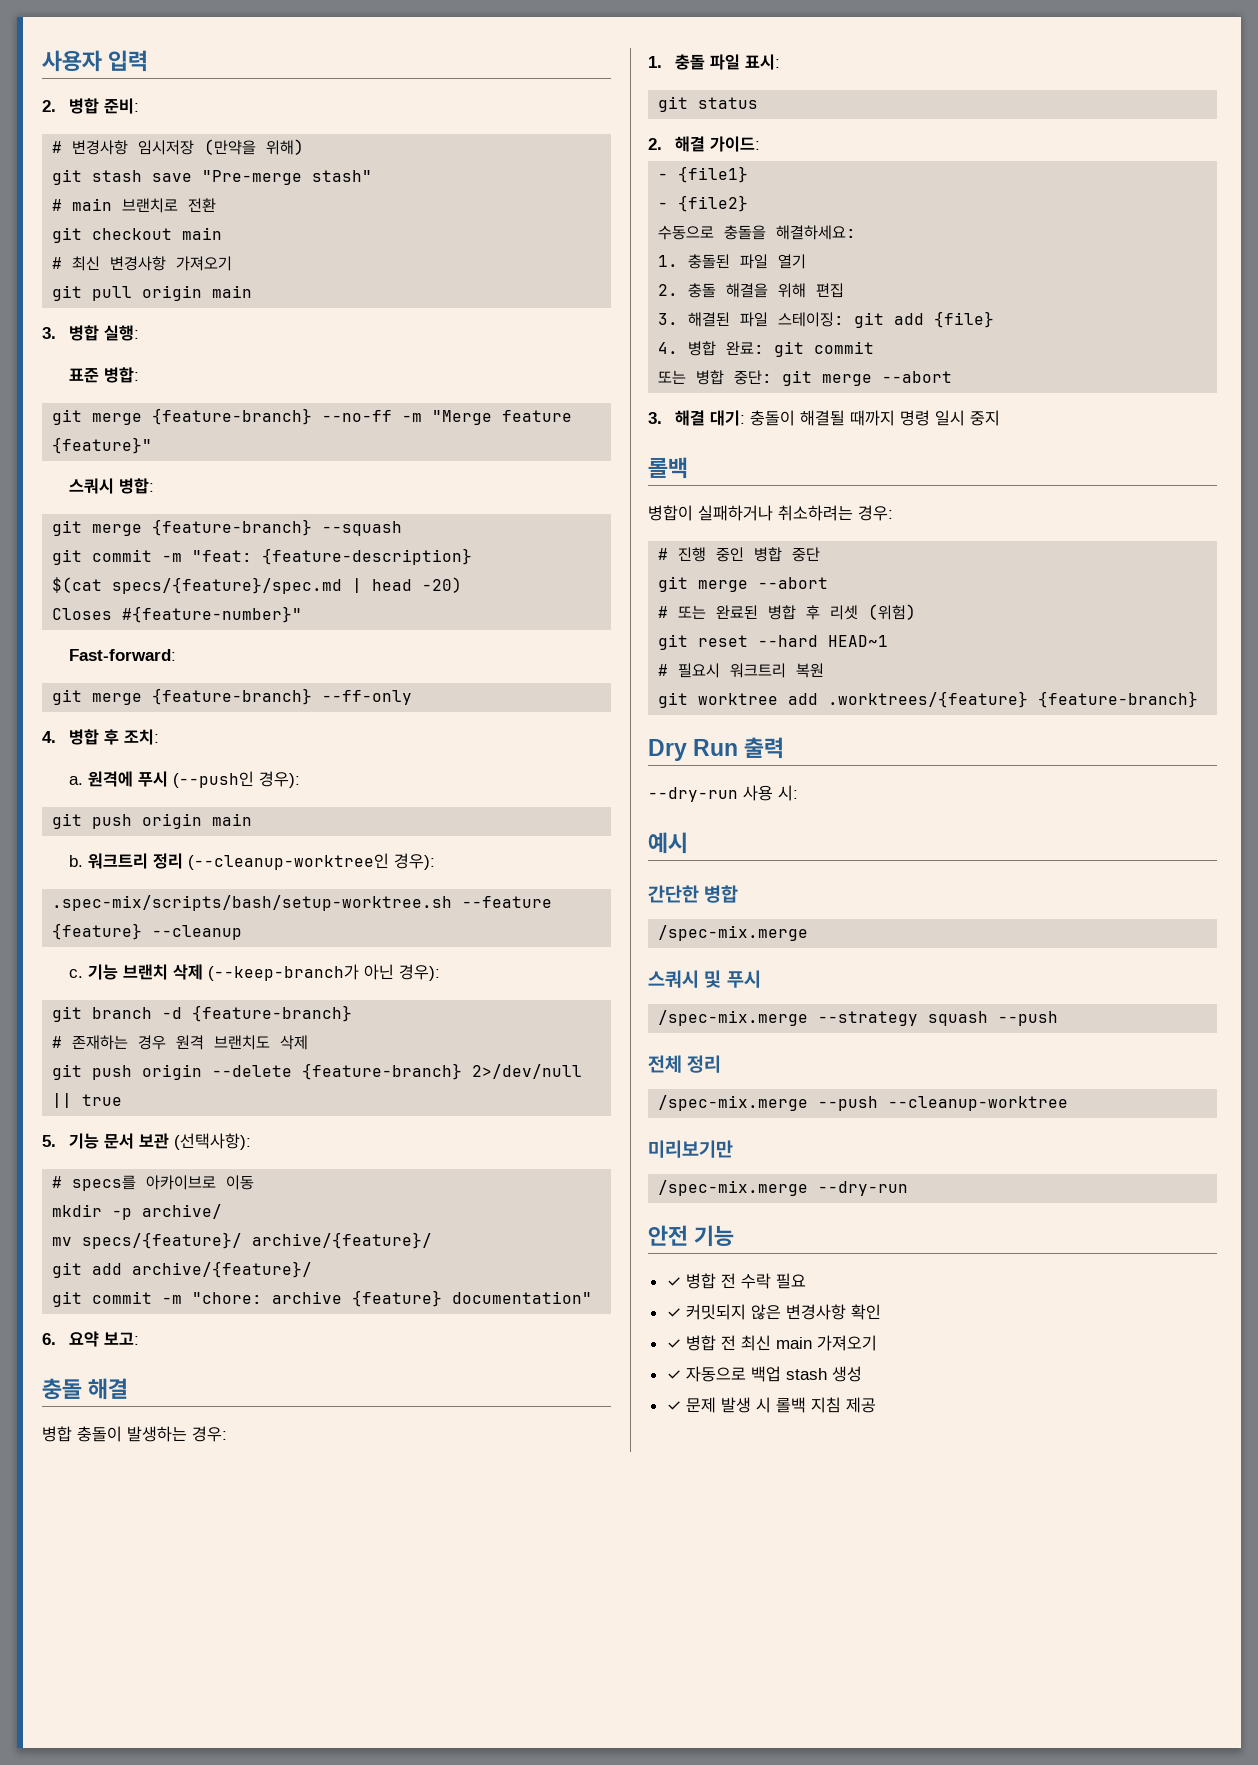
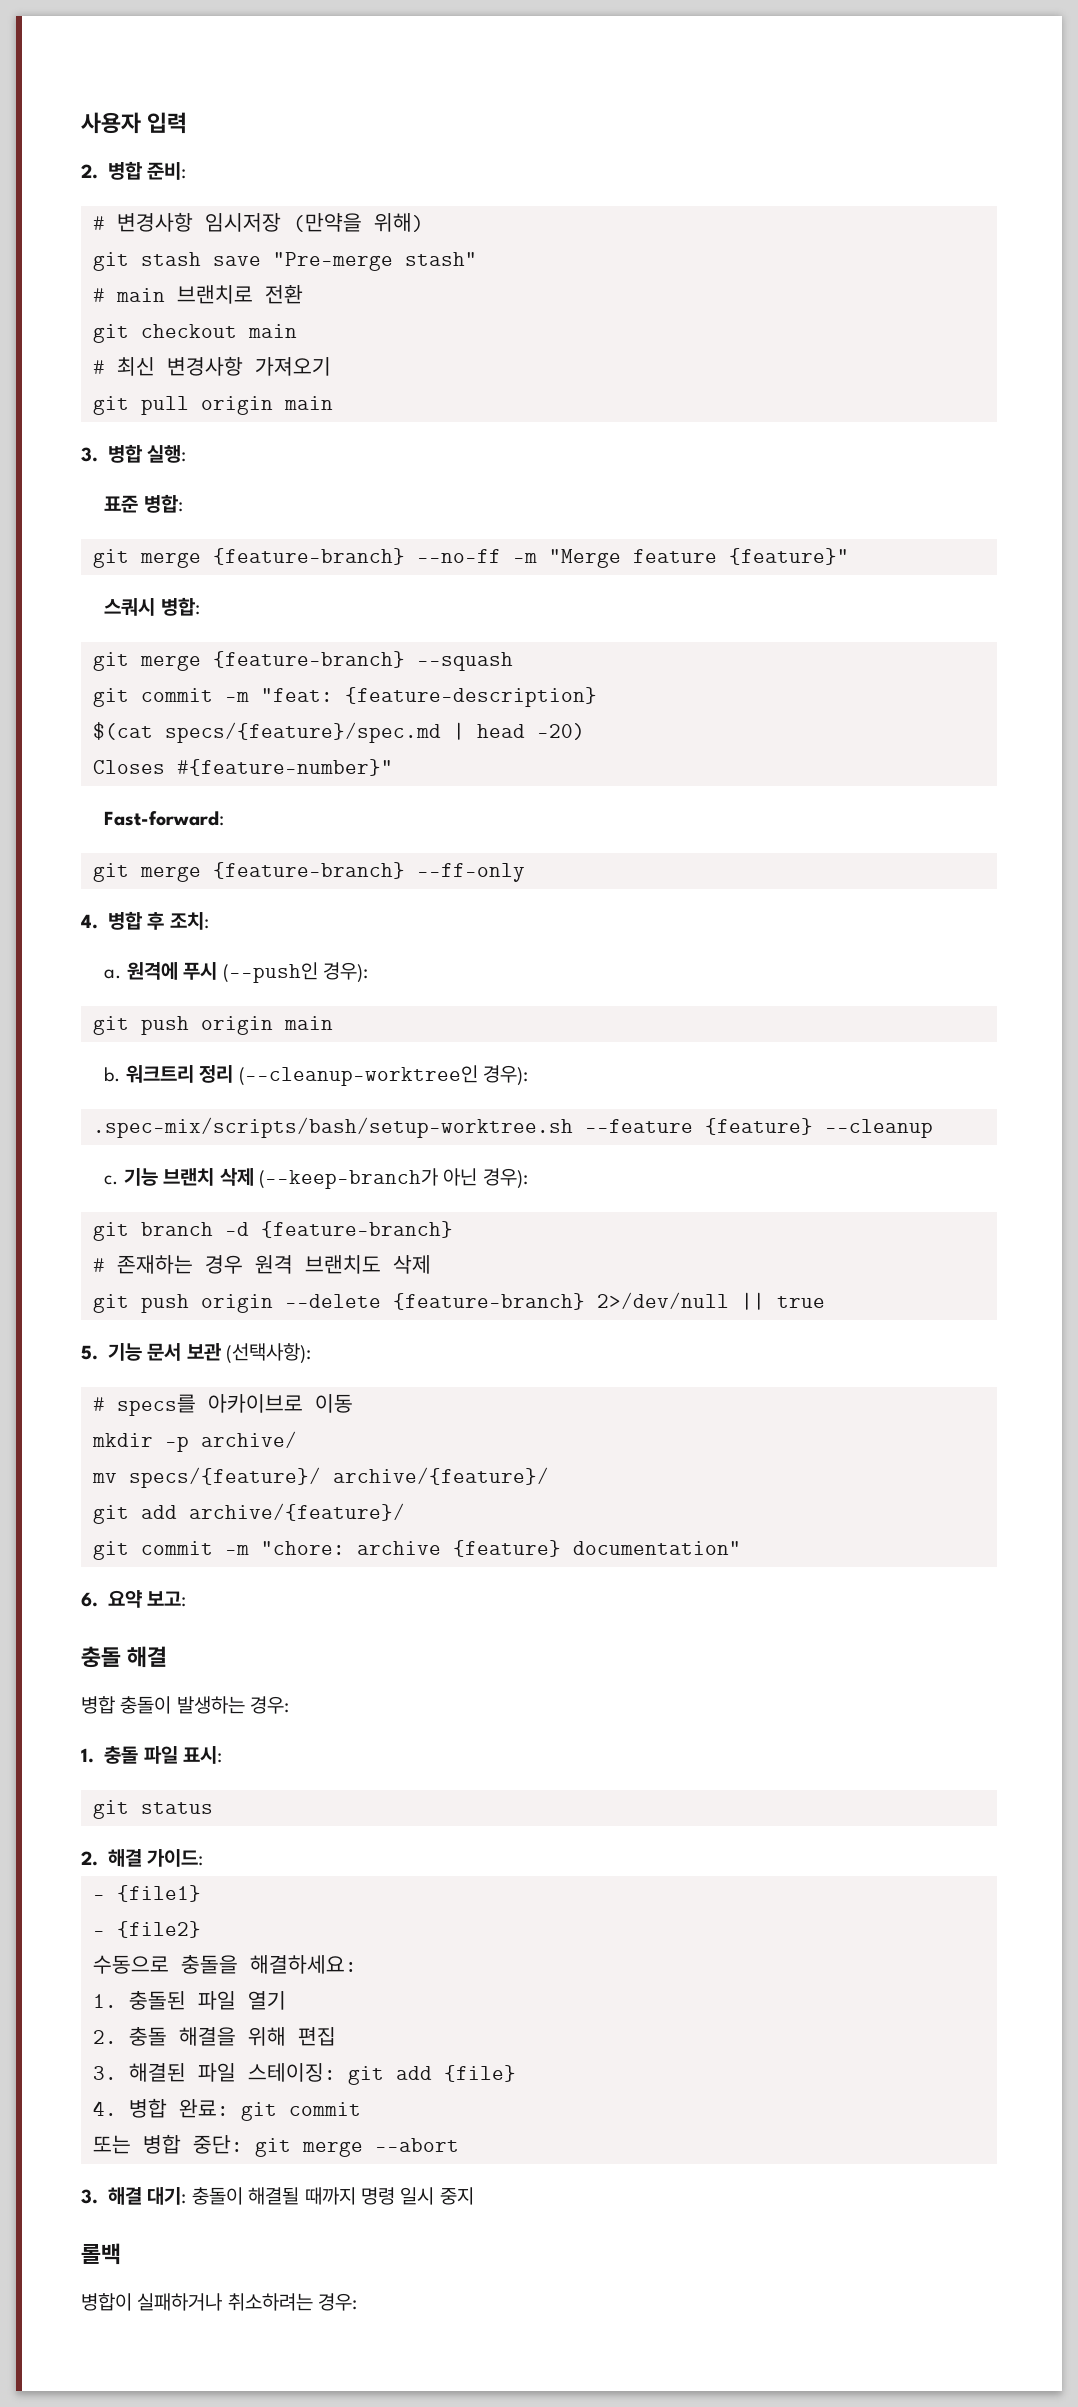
- # 진행 중인 병합 중단
- git merge --abort
- # 또는 완료된 병합 후 리셋 (위험)
- git reset --hard HEAD~1
- # 필요시 워크트리 복원
- git worktree add .worktrees/{feature} {feature-branch}
- Dry Run 출력
- --dry-run 사용 시:
- 예시
- 간단한 병합
- /spec-mix.merge
- 스쿼시 및 푸시
- /spec-mix.merge --strategy squash --push
- 전체 정리
- /spec-mix.merge --push --cleanup-worktree
- 미리보기만
- /spec-mix.merge --dry-run
- 안전 기능
- ✓ 병합 전 수락 필요
- ✓ 커밋되지 않은 변경사항 확인
- ✓ 병합 전 최신 main 가져오기
- ✓ 자동으로 백업 stash 생성
- ✓ 문제 발생 시 롤백 지침 제공

